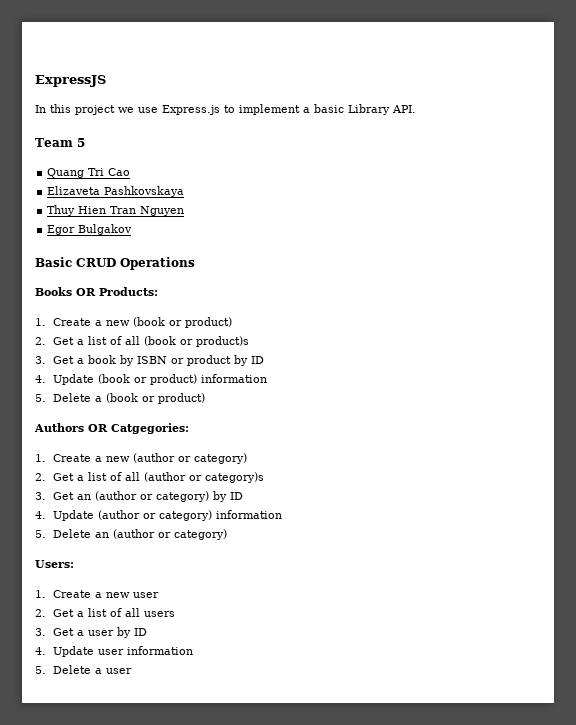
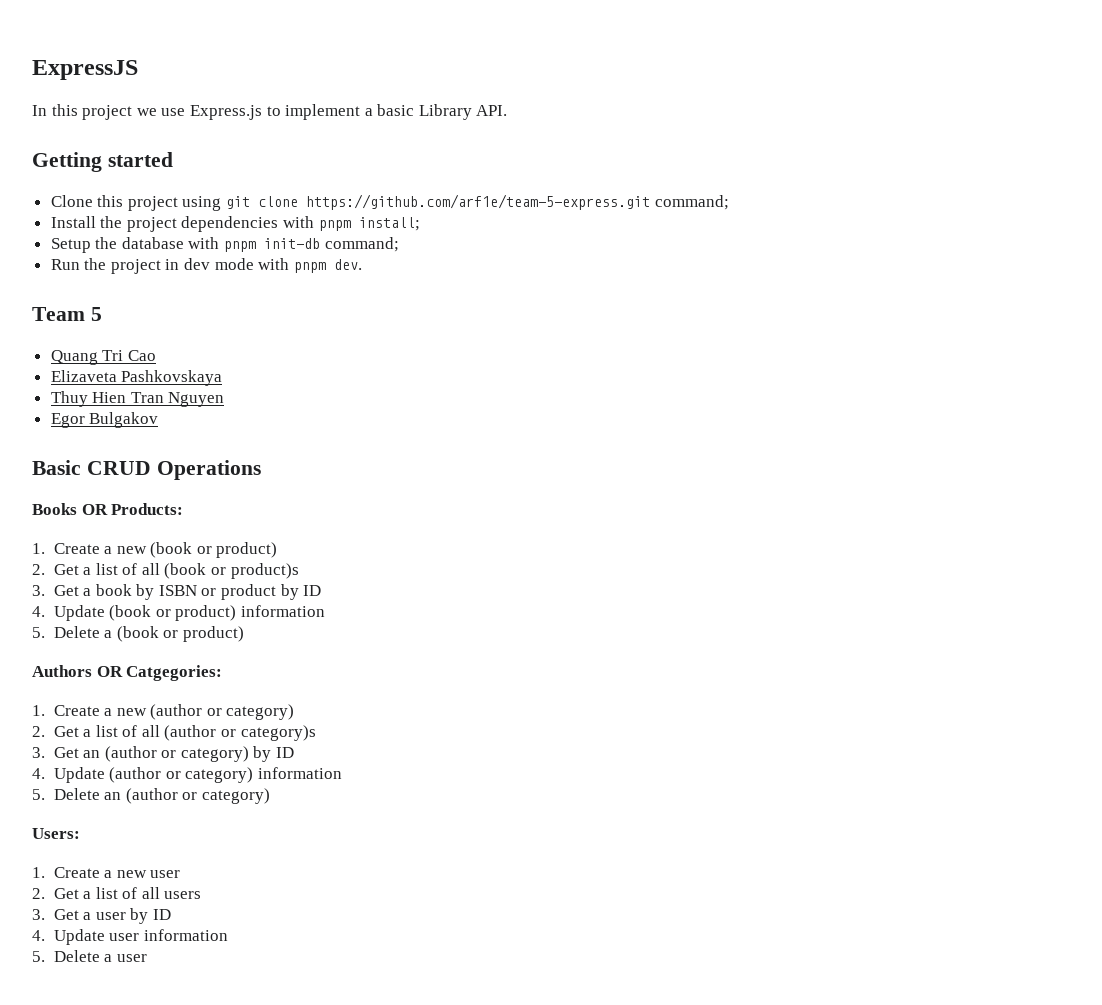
+ Getting started
+ Clone this project using git clone https://github.com/arf1e/team-5-express.git command;
+ Install the project dependencies with pnpm install;
+ Setup the database with pnpm init-db command;
+ Run the project in dev mode with pnpm dev.

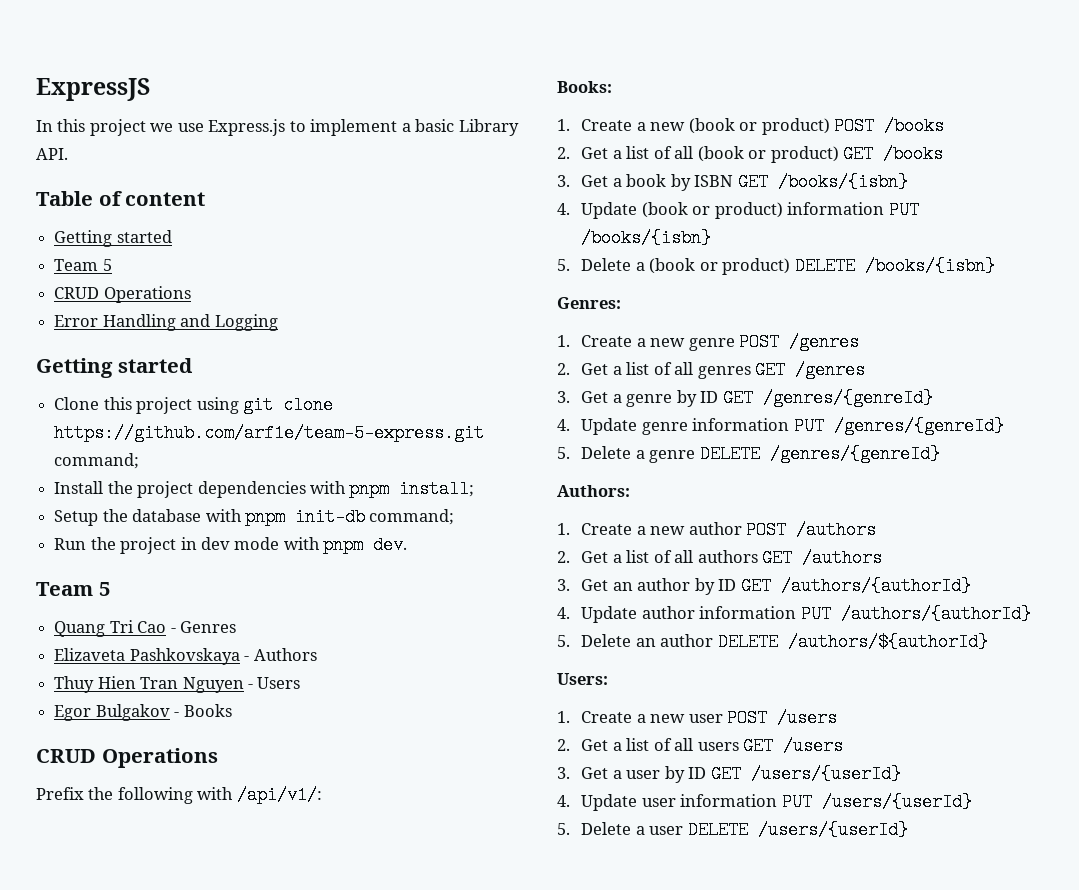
+ Table of content
+ Getting started
+ Team 5
+ CRUD Operations
+ Error Handling and Logging
- Quang Tri Cao
+ Quang Tri Cao - Genres
- Elizaveta Pashkovskaya
+ Elizaveta Pashkovskaya - Authors
- Thuy Hien Tran Nguyen
+ Thuy Hien Tran Nguyen - Users
- Egor Bulgakov
- Basic CRUD Operations
- Books OR Products:
+ Egor Bulgakov - Books
+ CRUD Operations
+ Prefix the following with /api/v1/:
+ Books:
- 1. Create a new (book or product)
+ 1. Create a new (book or product) POST /books
- 2. Get a list of all (book or product)s
+ 2. Get a list of all (book or product) GET /books
- 3. Get a book by ISBN or product by ID
+ 3. Get a book by ISBN GET /books/{isbn}
- 4. Update (book or product) information
+ 4. Update (book or product) information PUT /books/{isbn}
- 5. Delete a (book or product)
- Authors OR Catgegories:
- 1. Create a new (author or category)
- 2. Get a list of all (author or category)s
+ 5. Delete a (book or product) DELETE /books/{isbn}
+ Genres:
+ 1. Create a new genre POST /genres
+ 2. Get a list of all genres GET /genres
+ 3. Get a genre by ID GET /genres/{genreId}
+ 4. Update genre information PUT /genres/{genreId}
+ 5. Delete a genre DELETE /genres/{genreId}
+ Authors:
+ 1. Create a new author POST /authors
+ 2. Get a list of all authors GET /authors
- 3. Get an (author or category) by ID
- 4. Update (author or category) information
+ 3. Get an author by ID GET /authors/{authorId}
+ 4. Update author information PUT /authors/{authorId}
- 5. Delete an (author or category)
+ 5. Delete an author DELETE /authors/${authorId}
- 1. Create a new user
+ 1. Create a new user POST /users
- 2. Get a list of all users
+ 2. Get a list of all users GET /users
- 3. Get a user by ID
+ 3. Get a user by ID GET /users/{userId}
- 4. Update user information
+ 4. Update user information PUT /users/{userId}
- 5. Delete a user
+ 5. Delete a user DELETE /users/{userId}

